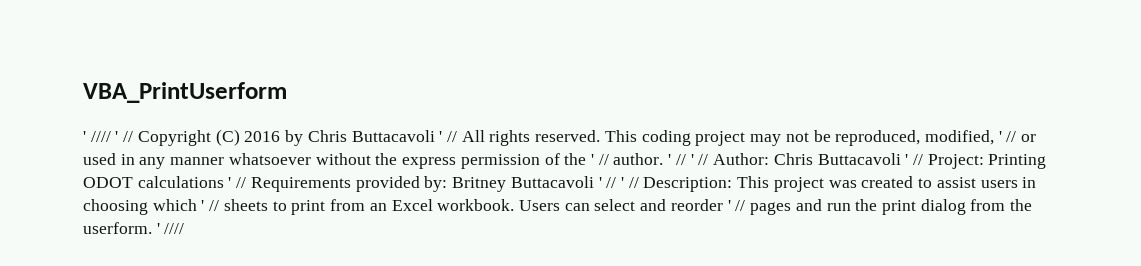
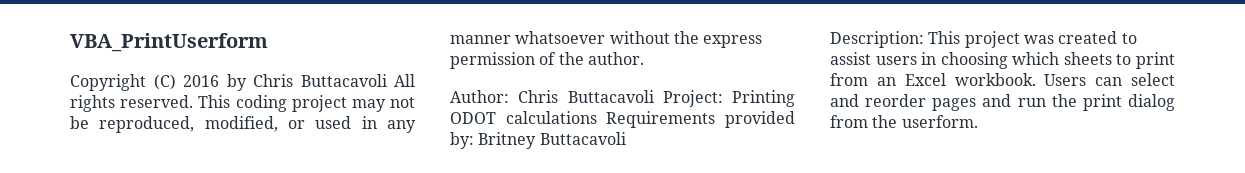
- ' //// ' // Copyright (C) 2016 by Chris Buttacavoli ' // All rights reserved.
+ Copyright (C) 2016 by Chris Buttacavoli All rights reserved.
- This coding project may not be reproduced, modified, ' // or used in any manner whatsoever without the express permission of the ' // author. ' // ' // Author: Chris Buttacavoli ' // Project: Printing ODOT calculations ' // Requirements provided by: Britney Buttacavoli ' // ' // Description: This project was created to assist users in choosing which ' // sheets to print from an Excel workbook.
+ This coding project may not be reproduced, modified, or used in any manner whatsoever without the express permission of the author.
+ Author: Chris Buttacavoli Project: Printing ODOT calculations Requirements provided by: Britney Buttacavoli
+ Description: This project was created to assist users in choosing which sheets to print from an Excel workbook.
- Users can select and reorder ' // pages and run the print dialog from the userform. ' ////
+ Users can select and reorder pages and run the print dialog from the userform.

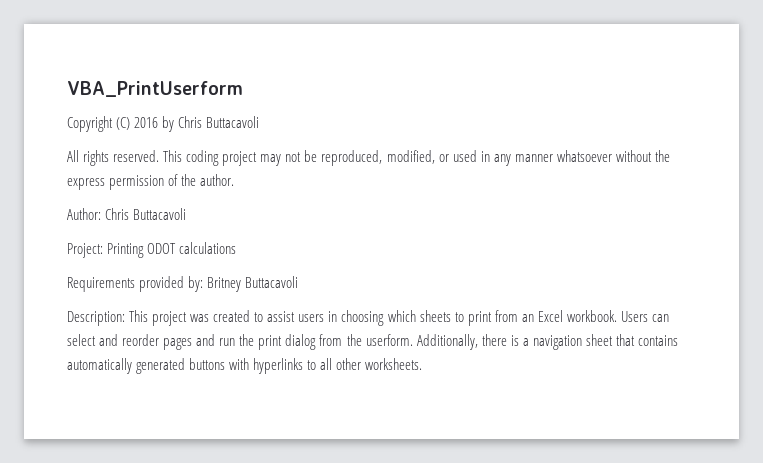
- Copyright (C) 2016 by Chris Buttacavoli All rights reserved.
+ Copyright (C) 2016 by Chris Buttacavoli
+ All rights reserved.
- Author: Chris Buttacavoli Project: Printing ODOT calculations Requirements provided by: Britney Buttacavoli
+ Author: Chris Buttacavoli
+ Project: Printing ODOT calculations
+ Requirements provided by: Britney Buttacavoli
+ Additionally, there is a navigation sheet that contains automatically generated buttons with hyperlinks to all other worksheets.

